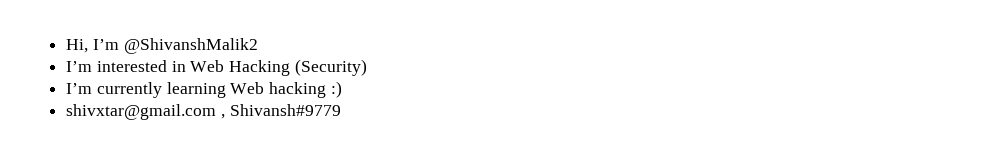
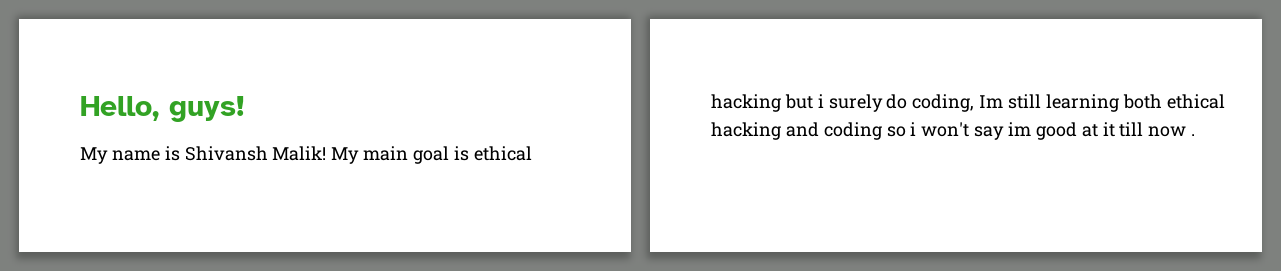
- Hi, I’m @ShivanshMalik2
- I’m interested in Web Hacking (Security)
- I’m currently learning Web hacking :)
- shivxtar@gmail.com , Shivansh#9779
+ Hello, guys!
+ My name is Shivansh Malik! My main goal is ethical hacking but i surely do coding, Im still learning both ethical hacking and coding so i won't say im good at it till now .

